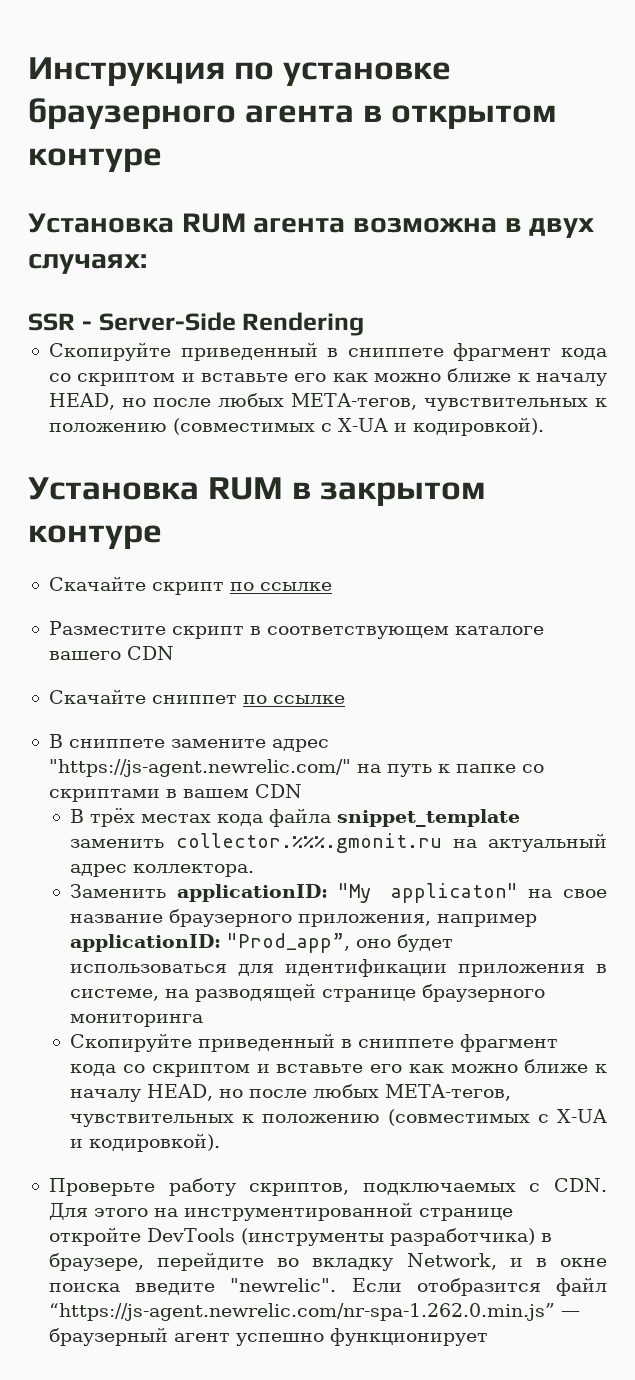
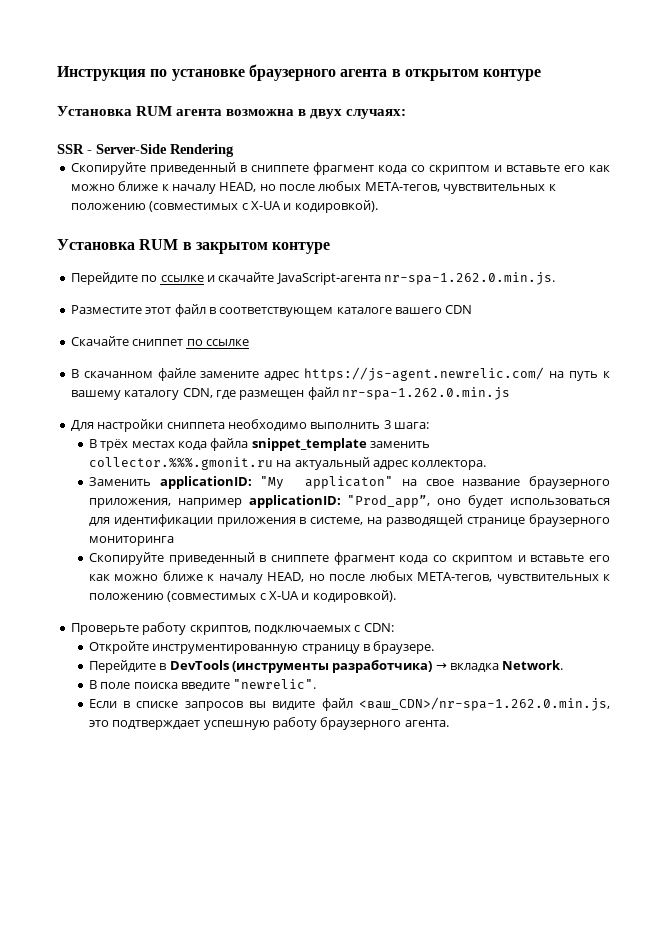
- Скачайте скрипт по ссылке
+ Перейдите по ссылке и cкачайте JavaScript-агента nr-spa-1.262.0.min.js.
- Разместите скрипт в соответствующем каталоге вашего CDN
+ Разместите этот файл в соответствующем каталоге вашего CDN
- В сниппете замените адрес "https://js-agent.newrelic.com/" на путь к папке со скриптами в вашем CDN
+ В скачанном файле замените адрес https://js-agent.newrelic.com/ на путь к вашему каталогу CDN, где размещен файл nr-spa-1.262.0.min.js
+ Для настройки сниппета необходимо выполнить 3 шага:
- Проверьте работу скриптов, подключаемых с CDN. Для этого на инструментированной странице откройте DevTools (инструменты разработчика) в браузере, перейдите во вкладку Network, и в окне поиска введите "newrelic". Если отобразится файл “https://js-agent.newrelic.com/nr-spa-1.262.0.min.js” — браузерный агент успешно функционирует
+ Проверьте работу скриптов, подключаемых с CDN:
+ Откройте инструментированную страницу в браузере.
+ Перейдите в DevTools (инструменты разработчика) → вкладка Network.
+ В поле поиска введите "newrelic".
+ Если в списке запросов вы видите файл <ваш_CDN>/nr-spa-1.262.0.min.js, это подтверждает успешную работу браузерного агента.

